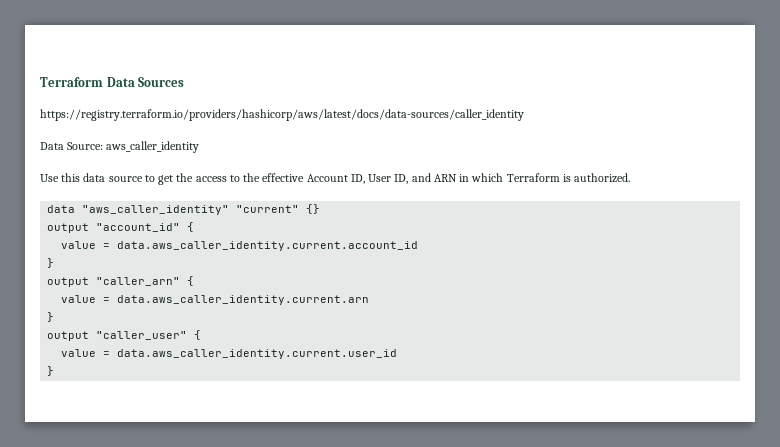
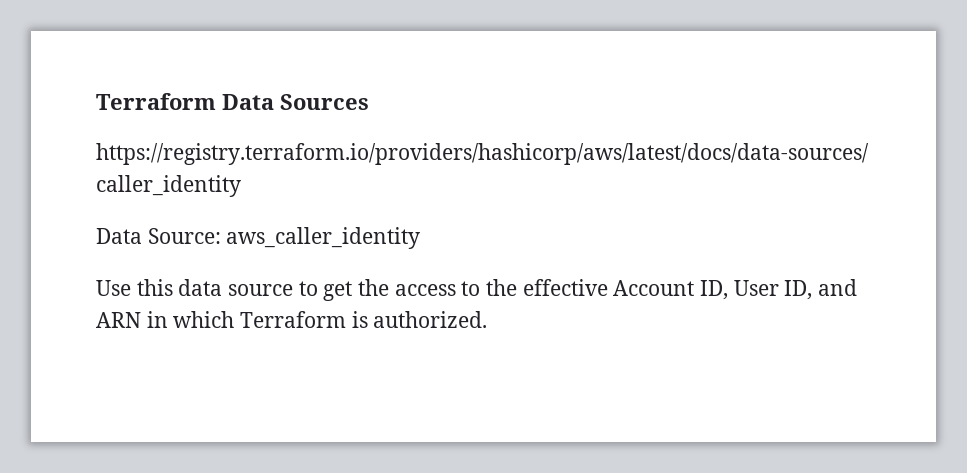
- data "aws_caller_identity" "current" {}
- output "account_id" {
- value = data.aws_caller_identity.current.account_id
- }
- output "caller_arn" {
- value = data.aws_caller_identity.current.arn
- }
- output "caller_user" {
- value = data.aws_caller_identity.current.user_id
- }

